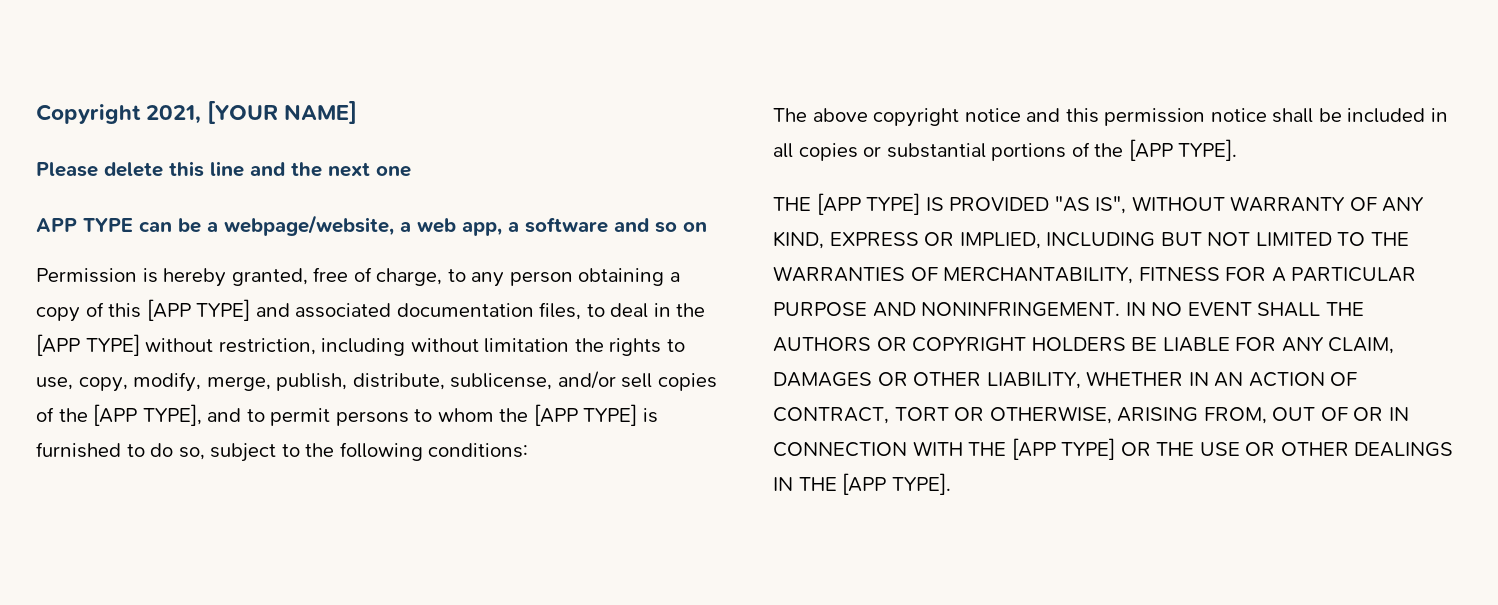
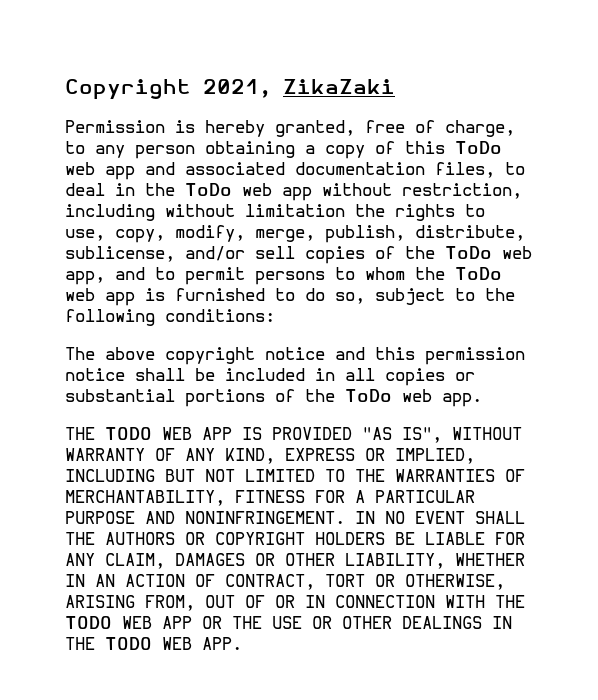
- Copyright 2021, [YOUR NAME]
- Please delete this line and the next one
- APP TYPE can be a webpage/website, a web app, a software and so on
+ Copyright 2021, ZikaZaki
- Permission is hereby granted, free of charge, to any person obtaining a copy of this [APP TYPE] and associated documentation files, to deal in the [APP TYPE] without restriction, including without limitation the rights to use, copy, modify, merge, publish, distribute, sublicense, and/or sell copies of the [APP TYPE], and to permit persons to whom the [APP TYPE] is furnished to do so, subject to the following conditions:
+ Permission is hereby granted, free of charge, to any person obtaining a copy of this ToDo web app and associated documentation files, to deal in the ToDo web app without restriction, including without limitation the rights to use, copy, modify, merge, publish, distribute, sublicense, and/or sell copies of the ToDo web app, and to permit persons to whom the ToDo web app is furnished to do so, subject to the following conditions:
- The above copyright notice and this permission notice shall be included in all copies or substantial portions of the [APP TYPE].
- THE [APP TYPE] IS PROVIDED "AS IS", WITHOUT WARRANTY OF ANY KIND, EXPRESS OR IMPLIED, INCLUDING BUT NOT LIMITED TO THE WARRANTIES OF MERCHANTABILITY, FITNESS FOR A PARTICULAR PURPOSE AND NONINFRINGEMENT.
+ The above copyright notice and this permission notice shall be included in all copies or substantial portions of the ToDo web app.
+ THE TODO WEB APP IS PROVIDED "AS IS", WITHOUT WARRANTY OF ANY KIND, EXPRESS OR IMPLIED, INCLUDING BUT NOT LIMITED TO THE WARRANTIES OF MERCHANTABILITY, FITNESS FOR A PARTICULAR PURPOSE AND NONINFRINGEMENT.
- IN NO EVENT SHALL THE AUTHORS OR COPYRIGHT HOLDERS BE LIABLE FOR ANY CLAIM, DAMAGES OR OTHER LIABILITY, WHETHER IN AN ACTION OF CONTRACT, TORT OR OTHERWISE, ARISING FROM, OUT OF OR IN CONNECTION WITH THE [APP TYPE] OR THE USE OR OTHER DEALINGS IN THE [APP TYPE].
+ IN NO EVENT SHALL THE AUTHORS OR COPYRIGHT HOLDERS BE LIABLE FOR ANY CLAIM, DAMAGES OR OTHER LIABILITY, WHETHER IN AN ACTION OF CONTRACT, TORT OR OTHERWISE, ARISING FROM, OUT OF OR IN CONNECTION WITH THE TODO WEB APP OR THE USE OR OTHER DEALINGS IN THE TODO WEB APP.

